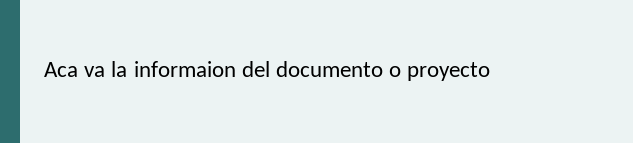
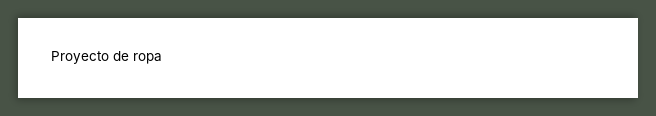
- Aca va la informaion del documento o proyecto
+ Proyecto de ropa

